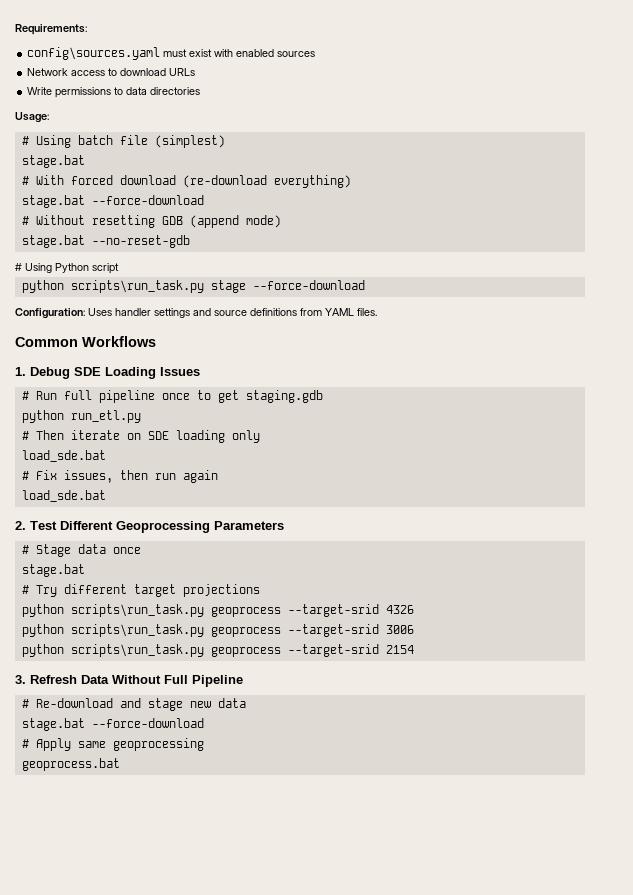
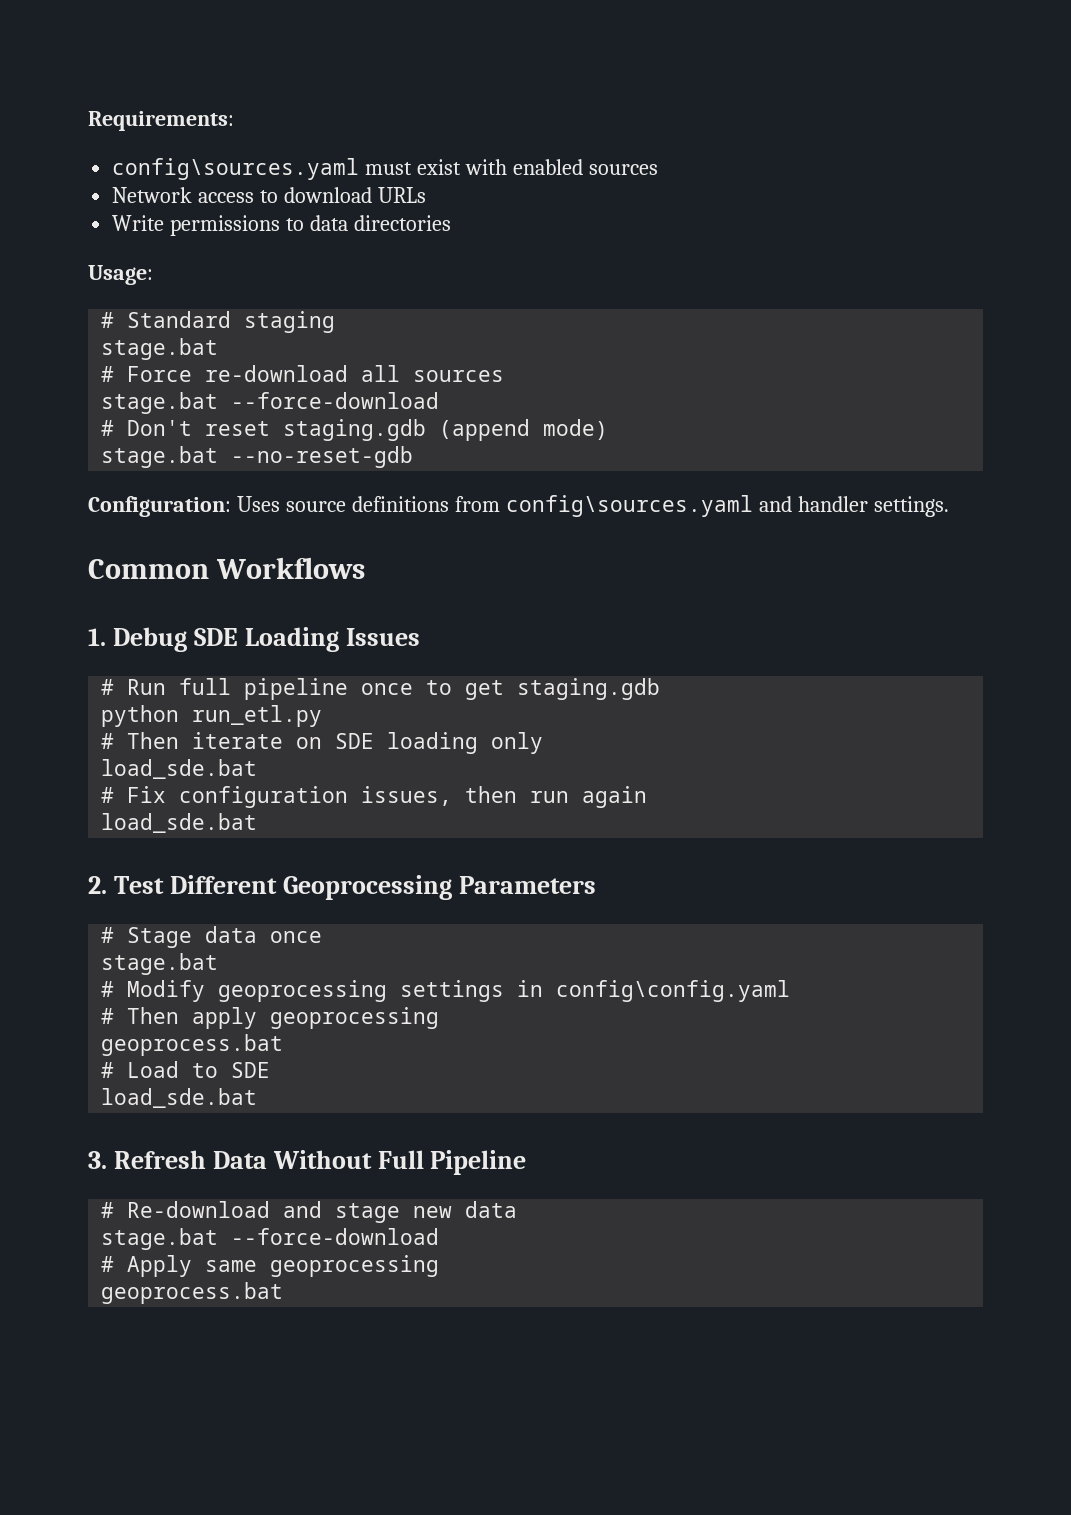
- # Using batch file (simplest)
+ # Standard staging
  stage.bat
- # With forced download (re-download everything)
+ # Force re-download all sources
  stage.bat --force-download
- # Without resetting GDB (append mode)
+ # Don't reset staging.gdb (append mode)
- # Using Python script
- python scripts\run_task.py stage --force-download
- Configuration: Uses handler settings and source definitions from YAML files.
+ Configuration: Uses source definitions from config\sources.yaml and handler settings.
- # Fix issues, then run again
+ # Fix configuration issues, then run again
- # Try different target projections
- python scripts\run_task.py geoprocess --target-srid 4326
- python scripts\run_task.py geoprocess --target-srid 3006
- python scripts\run_task.py geoprocess --target-srid 2154
+ # Modify geoprocessing settings in config\config.yaml
+ # Then apply geoprocessing
+ geoprocess.bat
+ # Load to SDE
+ load_sde.bat

